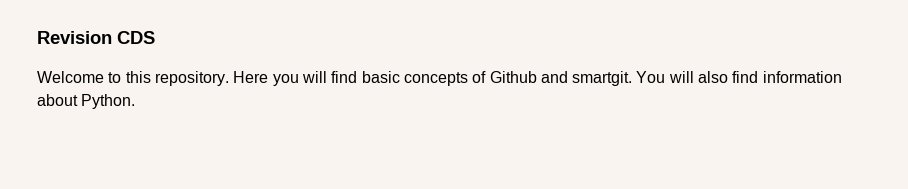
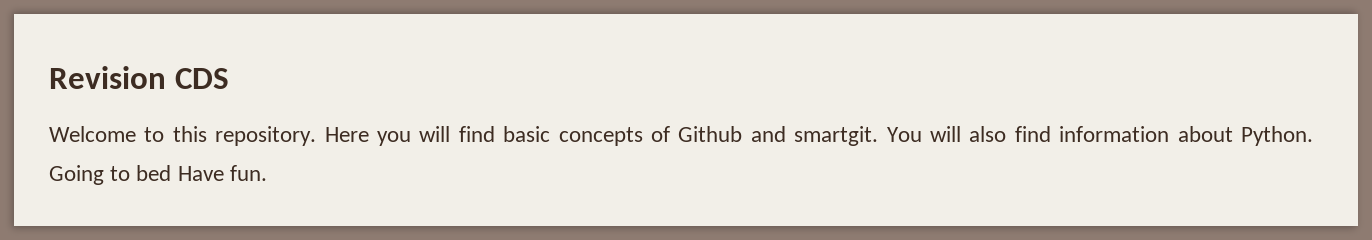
+ Going to bed Have fun.

